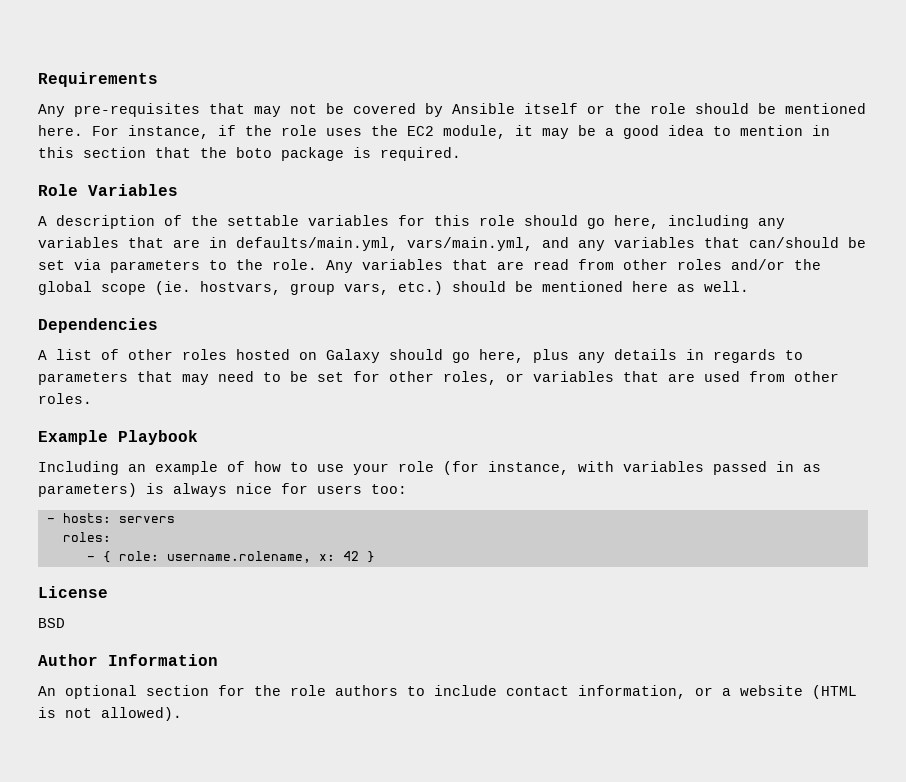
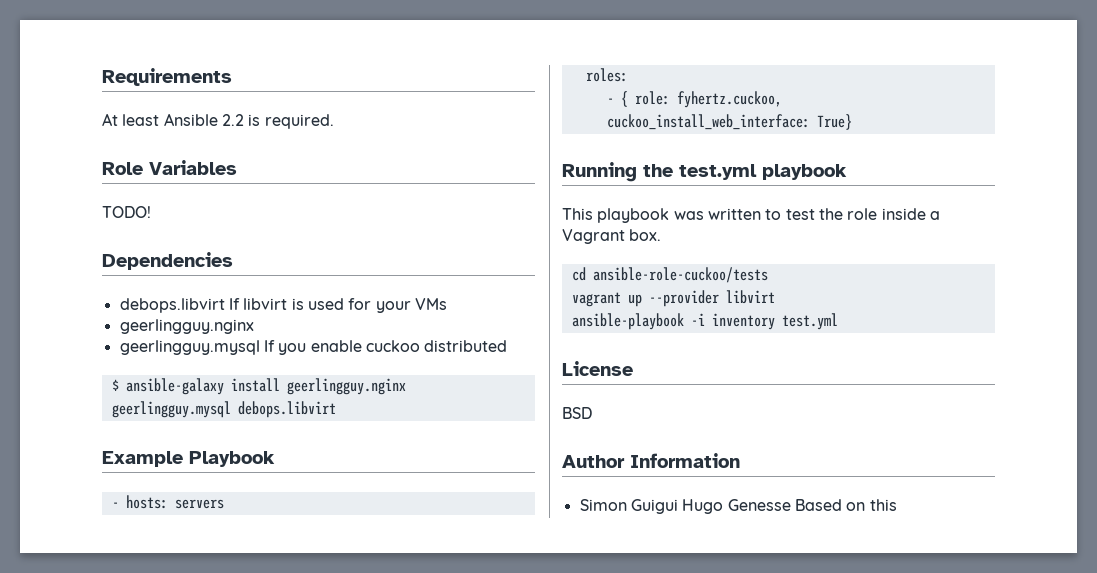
- Any pre-requisites that may not be covered by Ansible itself or the role should be mentioned here. For instance, if the role uses the EC2 module, it may be a good idea to mention in this section that the boto package is required.
+ At least Ansible 2.2 is required.
  Role Variables
- A description of the settable variables for this role should go here, including any variables that are in defaults/main.yml, vars/main.yml, and any variables that can/should be set via parameters to the role. Any variables that are read from other roles and/or the global scope (ie. hostvars, group vars, etc.) should be mentioned here as well.
+ TODO!
  Dependencies
- A list of other roles hosted on Galaxy should go here, plus any details in regards to parameters that may need to be set for other roles, or variables that are used from other roles.
+ debops.libvirt If libvirt is used for your VMs
+ geerlingguy.nginx
+ geerlingguy.mysql If you enable cuckoo distributed
+ $ ansible-galaxy install geerlingguy.nginx geerlingguy.mysql debops.libvirt
  Example Playbook
- Including an example of how to use your role (for instance, with variables passed in as parameters) is always nice for users too:
- - { role: username.rolename, x: 42 }
+ - { role: fyhertz.cuckoo, cuckoo_install_web_interface: True}
+ Running the test.yml playbook
+ This playbook was written to test the role inside a Vagrant box.
+ cd ansible-role-cuckoo/tests
+ vagrant up --provider libvirt
+ ansible-playbook -i inventory test.yml
  License
  BSD
  Author Information
- An optional section for the role authors to include contact information, or a website (HTML is not allowed).
+ Simon Guigui Hugo Genesse Based on this

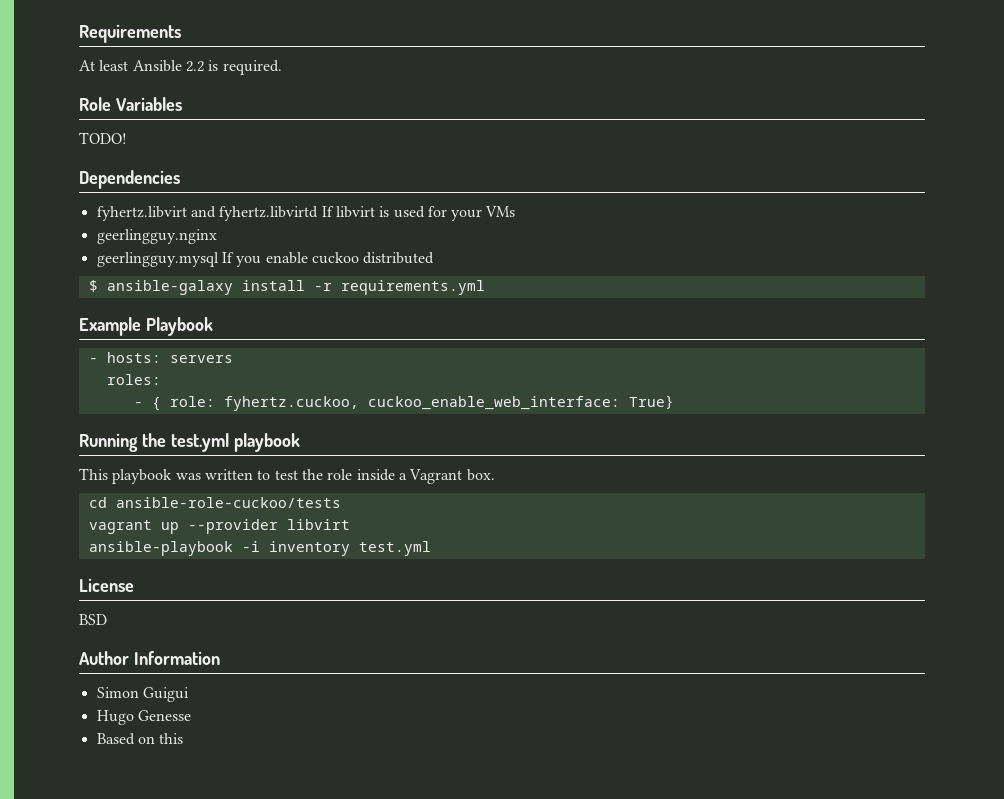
- debops.libvirt If libvirt is used for your VMs
+ fyhertz.libvirt and fyhertz.libvirtd If libvirt is used for your VMs
- $ ansible-galaxy install geerlingguy.nginx geerlingguy.mysql debops.libvirt
+ $ ansible-galaxy install -r requirements.yml
- - { role: fyhertz.cuckoo, cuckoo_install_web_interface: True}
+ - { role: fyhertz.cuckoo, cuckoo_enable_web_interface: True}
- Simon Guigui Hugo Genesse Based on this
+ Simon Guigui
+ Hugo Genesse
+ Based on this

